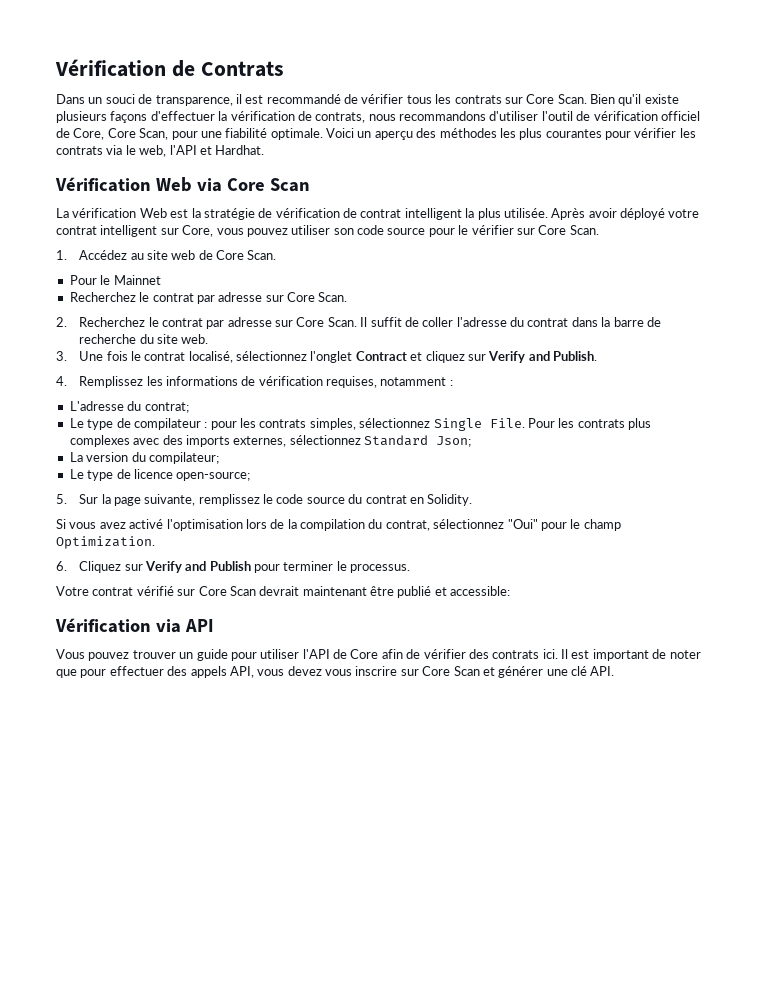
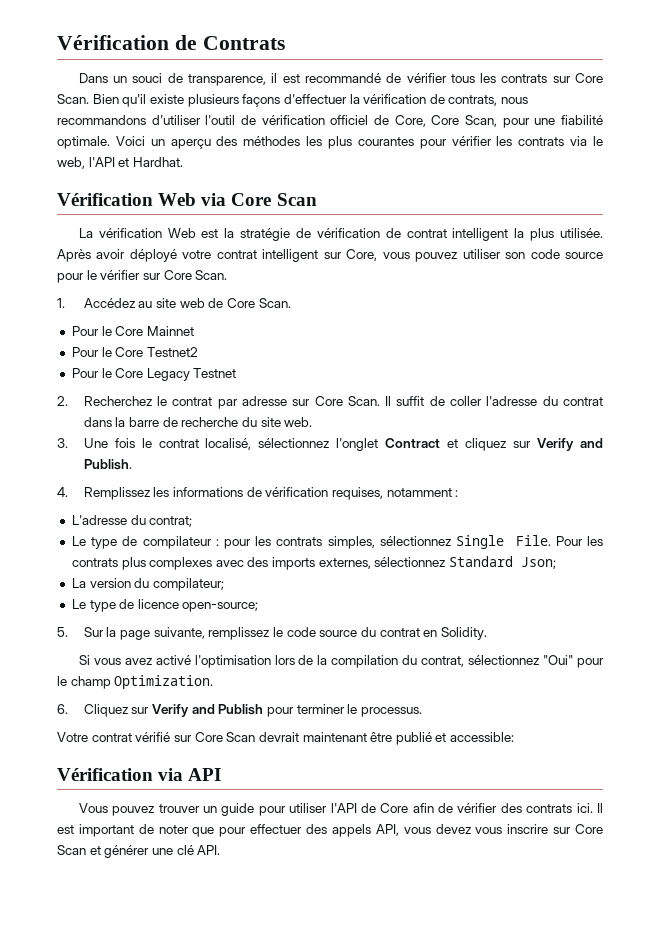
- Pour le Mainnet
- Recherchez le contrat par adresse sur Core Scan.
+ Pour le Core Mainnet
+ Pour le Core Testnet2
+ Pour le Core Legacy Testnet

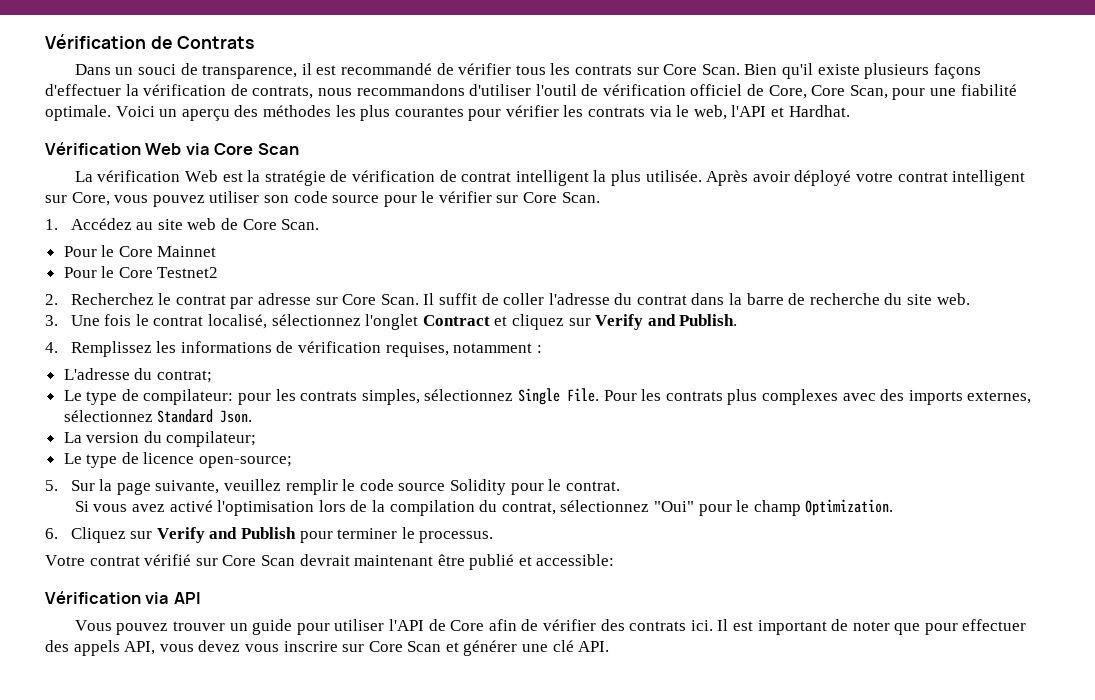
- Pour le Core Legacy Testnet
- Le type de compilateur : pour les contrats simples, sélectionnez Single File.
+ Le type de compilateur: pour les contrats simples, sélectionnez Single File.
- Pour les contrats plus complexes avec des imports externes, sélectionnez Standard Json;
+ Pour les contrats plus complexes avec des imports externes, sélectionnez Standard Json.
- 5. Sur la page suivante, remplissez le code source du contrat en Solidity.
+ 5. Sur la page suivante, veuillez remplir le code source Solidity pour le contrat.

